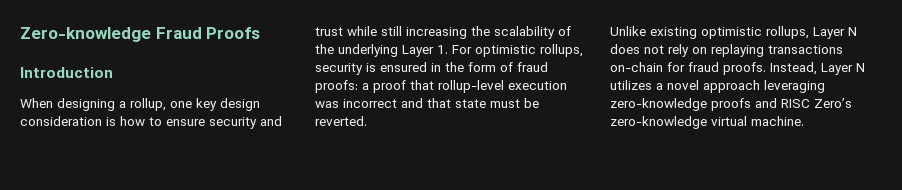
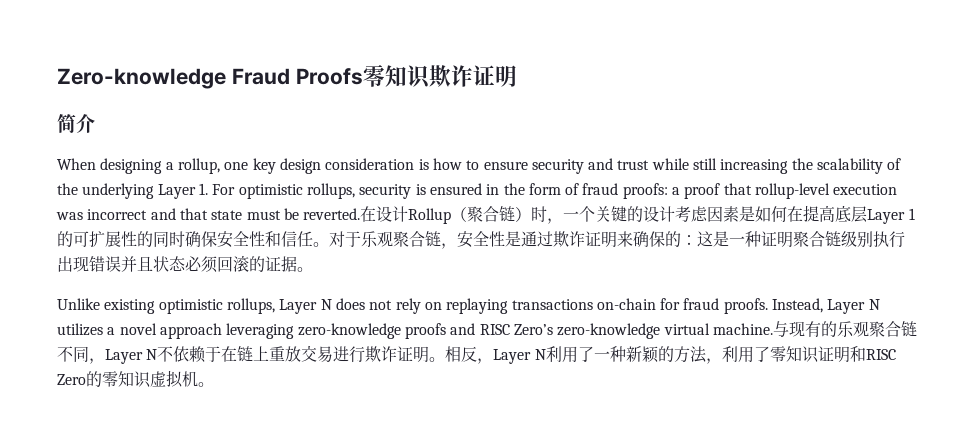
- Zero-knowledge Fraud Proofs
- Introduction
+ Zero-knowledge Fraud Proofs零知识欺诈证明
+ 简介
+ 在设计Rollup（聚合链）时，一个关键的设计考虑因素是如何在提高底层Layer 1的可扩展性的同时确保安全性和信任。对于乐观聚合链，安全性是通过欺诈证明来确保的：这是一种证明聚合链级别执行出现错误并且状态必须回滚的证据。
+ 与现有的乐观聚合链不同，Layer N不依赖于在链上重放交易进行欺诈证明。相反，Layer N利用了一种新颖的方法，利用了零知识证明和RISC Zero的零知识虚拟机。

